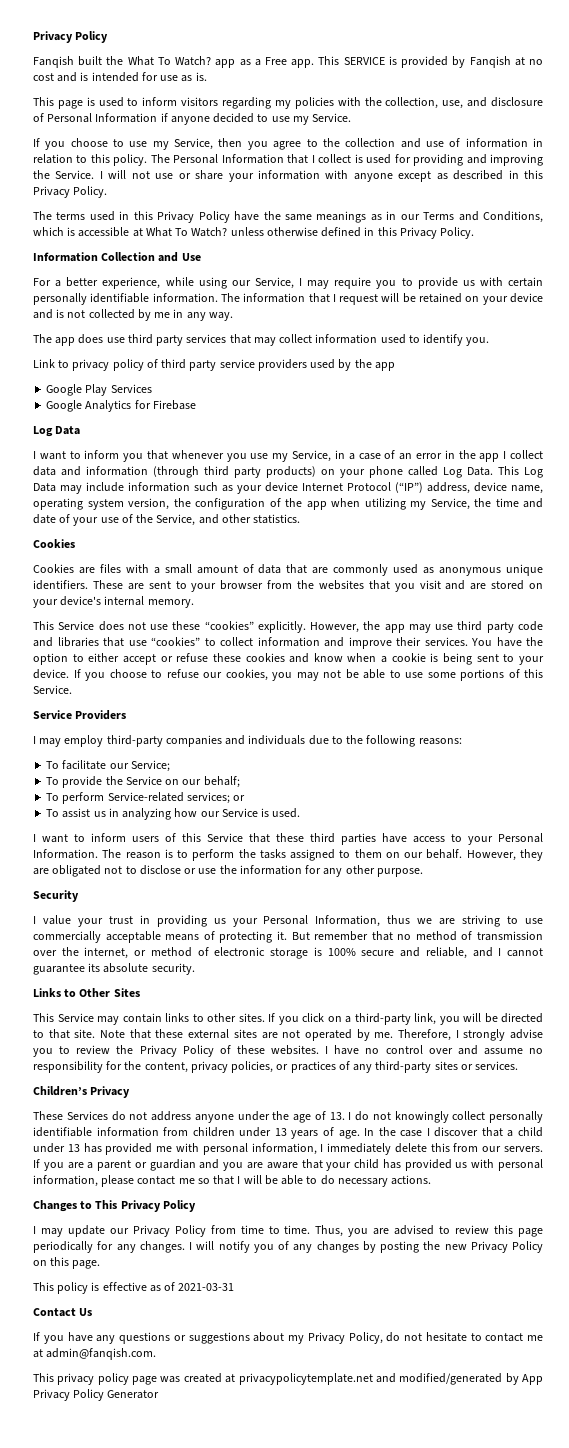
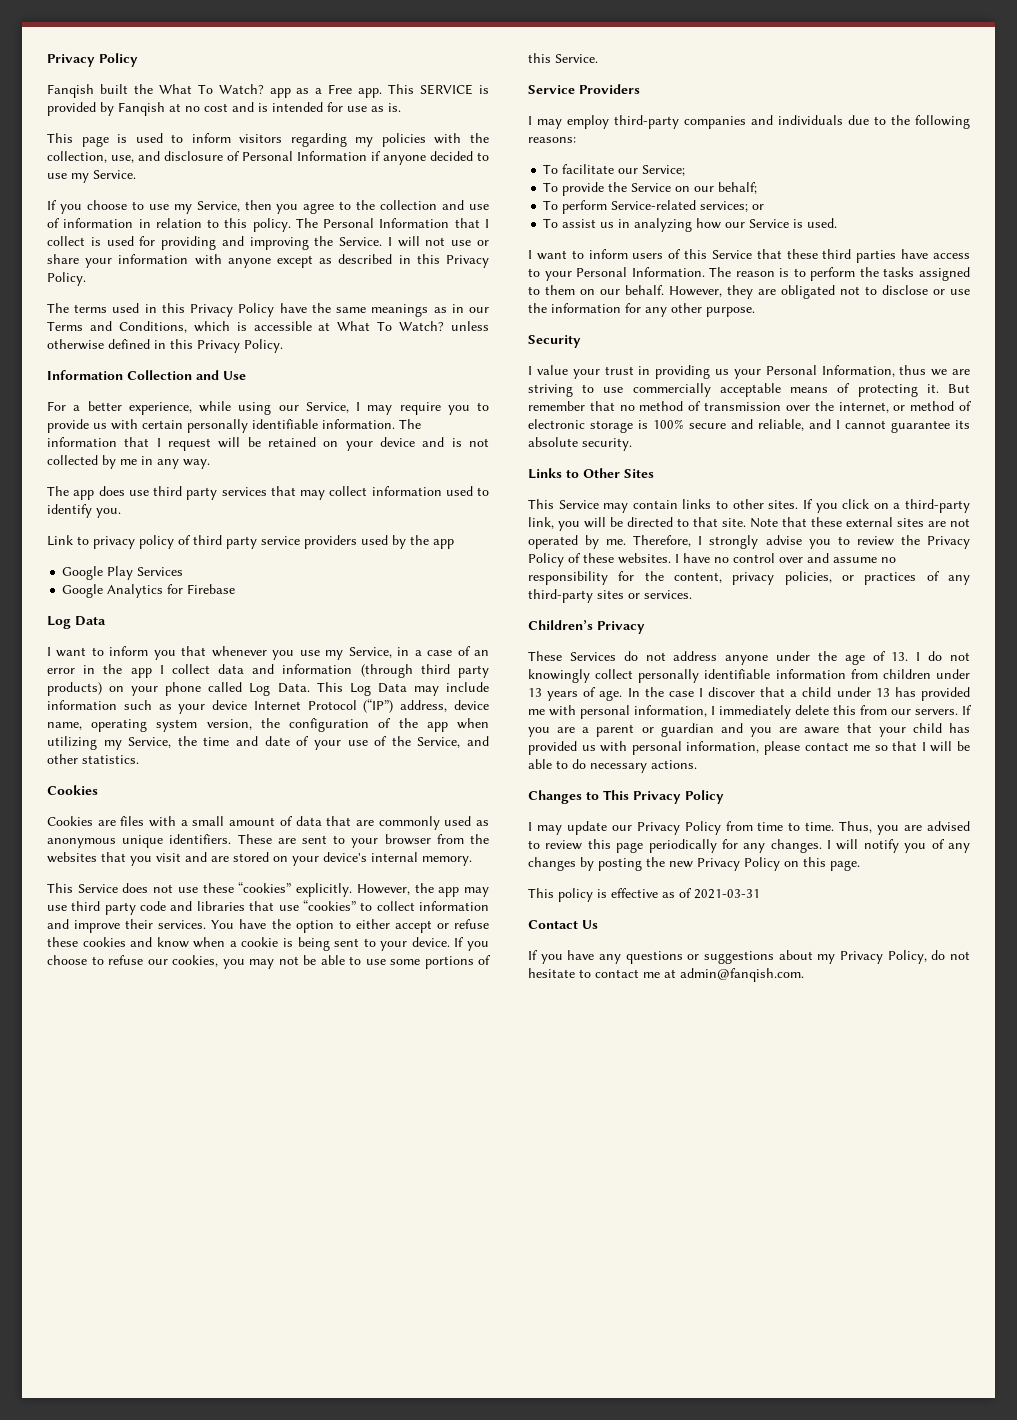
- This privacy policy page was created at privacypolicytemplate.net and modified/generated by App Privacy Policy Generator

